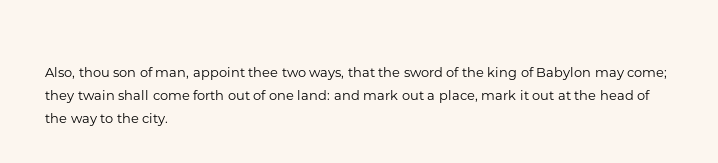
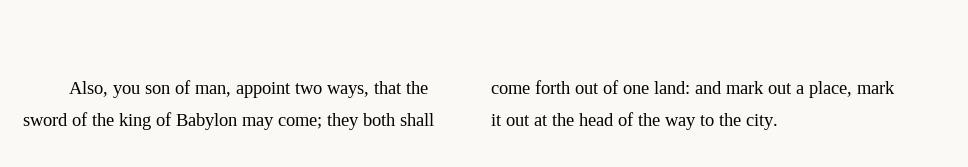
- Also, thou son of man, appoint thee two ways, that the sword of the king of Babylon may come; they twain shall come forth out of one land: and mark out a place, mark it out at the head of the way to the city.
+ Also, you son of man, appoint two ways, that the sword of the king of Babylon may come; they both shall come forth out of one land: and mark out a place, mark it out at the head of the way to the city.

